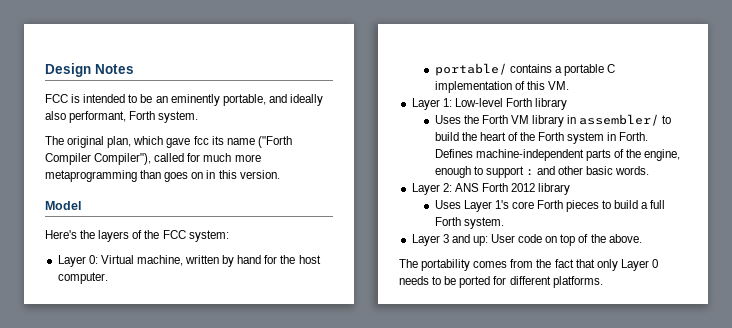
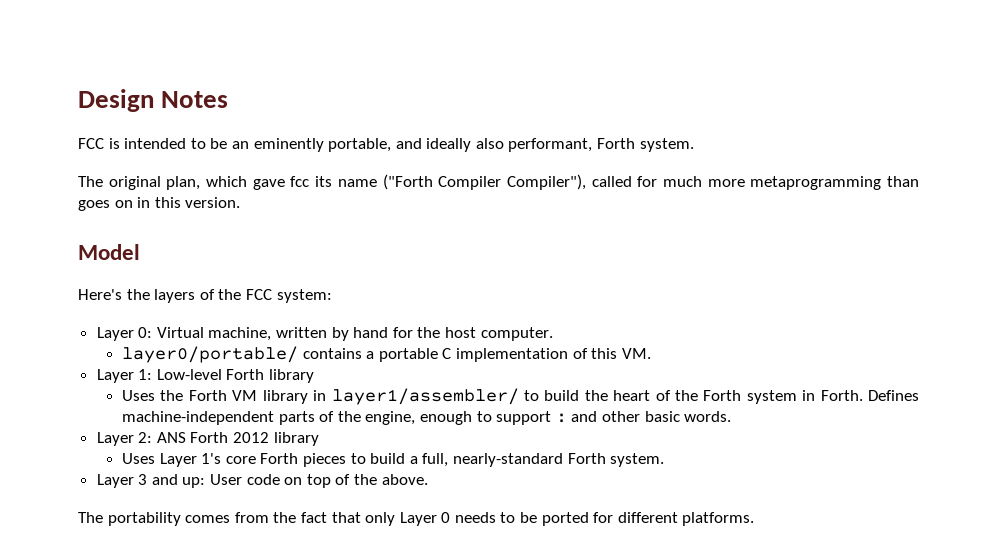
- portable/ contains a portable C implementation of this VM.
+ layer0/portable/ contains a portable C implementation of this VM.
- Uses the Forth VM library in assembler/ to build the heart of the Forth system in Forth.
+ Uses the Forth VM library in layer1/assembler/ to build the heart of the Forth system in Forth.
- Uses Layer 1's core Forth pieces to build a full Forth system.
+ Uses Layer 1's core Forth pieces to build a full, nearly-standard Forth system.

